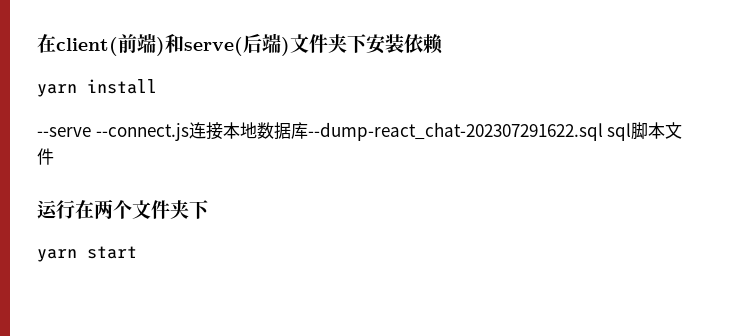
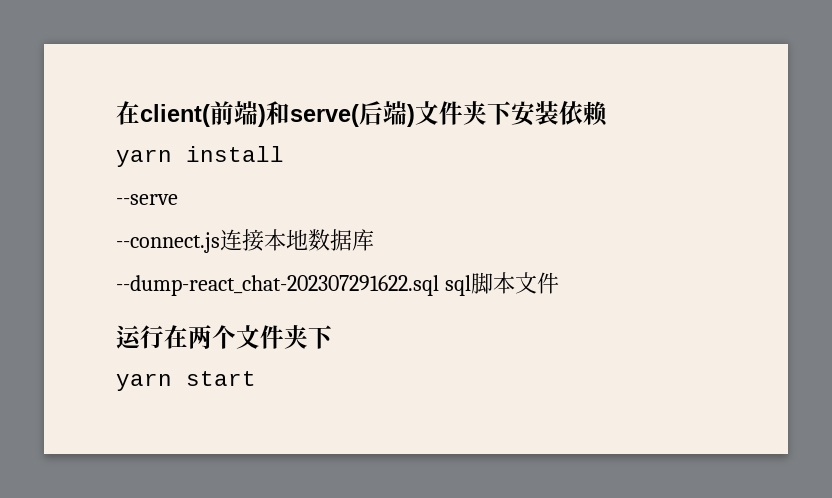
- --serve --connect.js连接本地数据库--dump-react_chat-202307291622.sql sql脚本文件
+ --serve
+ --connect.js连接本地数据库
+ --dump-react_chat-202307291622.sql sql脚本文件

